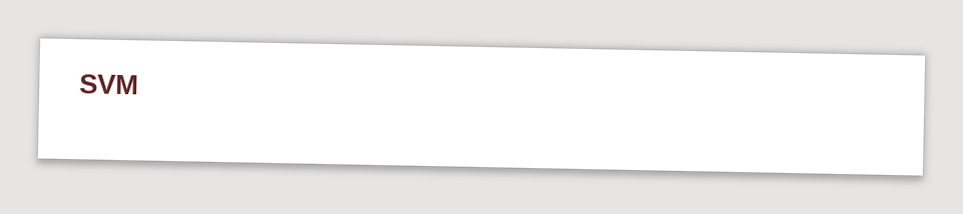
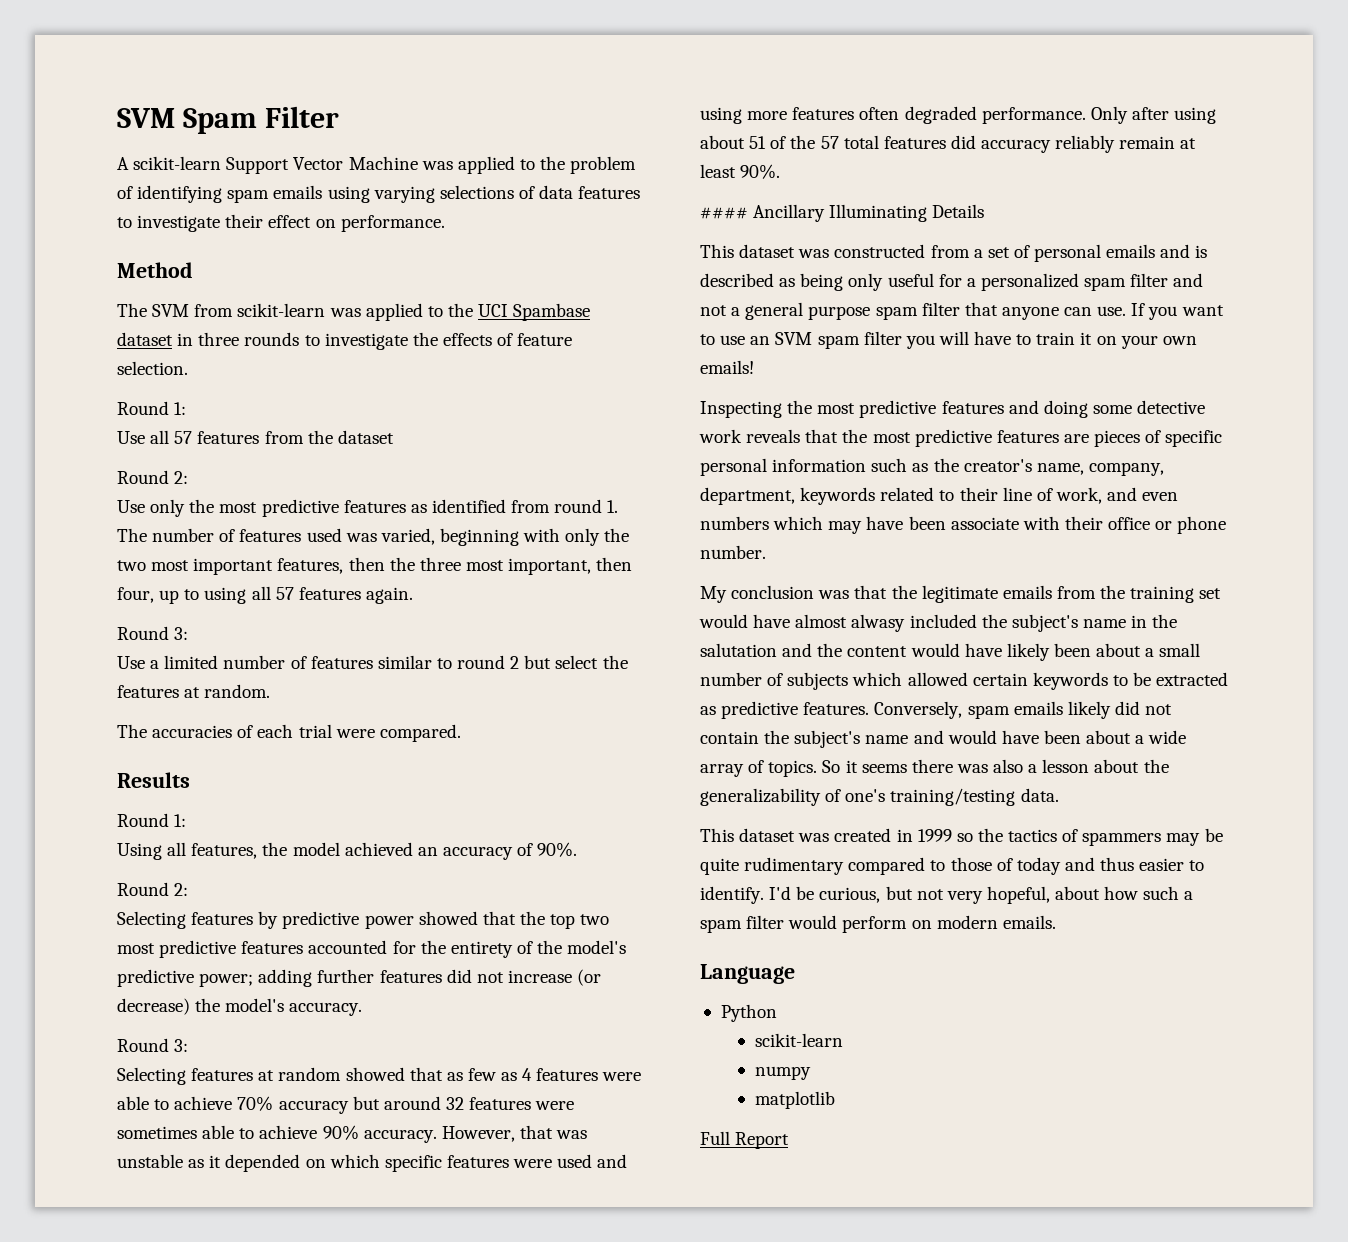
- SVM
+ SVM Spam Filter
+ A scikit-learn Support Vector Machine was applied to the problem of identifying spam emails using varying selections of data features to investigate their effect on performance.
+ Method
+ The SVM from scikit-learn was applied to the UCI Spambase dataset in three rounds to investigate the effects of feature selection.
+ Round 1:
+ Use all 57 features from the dataset
+ Round 2:
+ Use only the most predictive features as identified from round 1. The number of features used was varied, beginning with only the two most important features, then the three most important, then four, up to using all 57 features again.
+ Round 3:
+ Use a limited number of features similar to round 2 but select the features at random.
+ The accuracies of each trial were compared.
+ Results
+ Round 1:
+ Using all features, the model achieved an accuracy of 90%.
+ Round 2:
+ Selecting features by predictive power showed that the top two most predictive features accounted for the entirety of the model's predictive power; adding further features did not increase (or decrease) the model's accuracy.
+ Round 3:
+ Selecting features at random showed that as few as 4 features were able to achieve 70% accuracy but around 32 features were sometimes able to achieve 90% accuracy. However, that was unstable as it depended on which specific features were used and using more features often degraded performance. Only after using about 51 of the 57 total features did accuracy reliably remain at least 90%.
+ #### Ancillary Illuminating Details
+ This dataset was constructed from a set of personal emails and is described as being only useful for a personalized spam filter and not a general purpose spam filter that anyone can use. If you want to use an SVM spam filter you will have to train it on your own emails!
+ Inspecting the most predictive features and doing some detective work reveals that the most predictive features are pieces of specific personal information such as the creator's name, company, department, keywords related to their line of work, and even numbers which may have been associate with their office or phone number.
+ My conclusion was that the legitimate emails from the training set would have almost alwasy included the subject's name in the salutation and the content would have likely been about a small number of subjects which allowed certain keywords to be extracted as predictive features. Conversely, spam emails likely did not contain the subject's name and would have been about a wide array of topics. So it seems there was also a lesson about the generalizability of one's training/testing data.
+ This dataset was created in 1999 so the tactics of spammers may be quite rudimentary compared to those of today and thus easier to identify. I'd be curious, but not very hopeful, about how such a spam filter would perform on modern emails.
+ Language
+ Python
+ scikit-learn
+ numpy
+ matplotlib
+ Full Report

